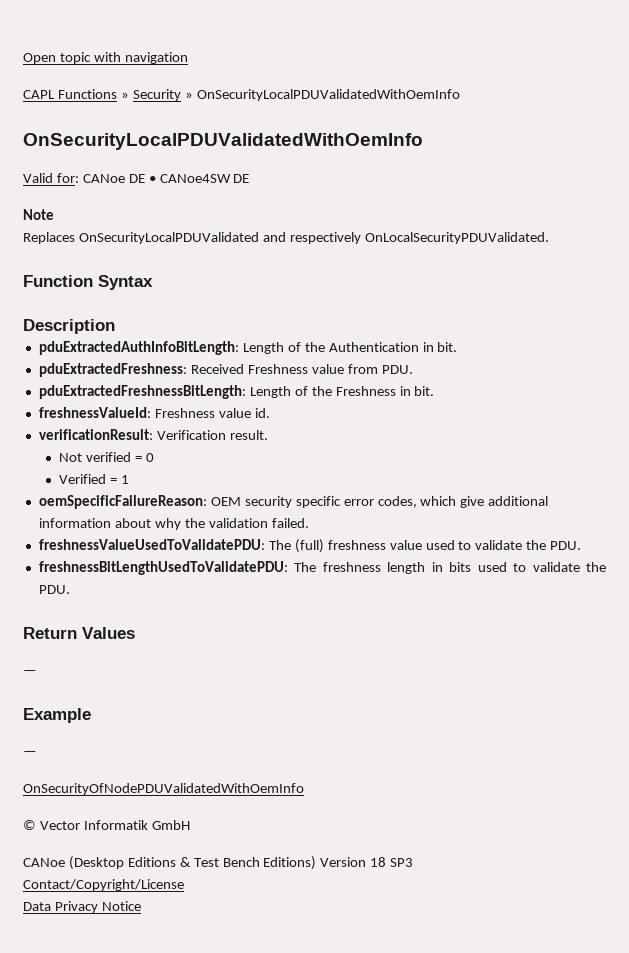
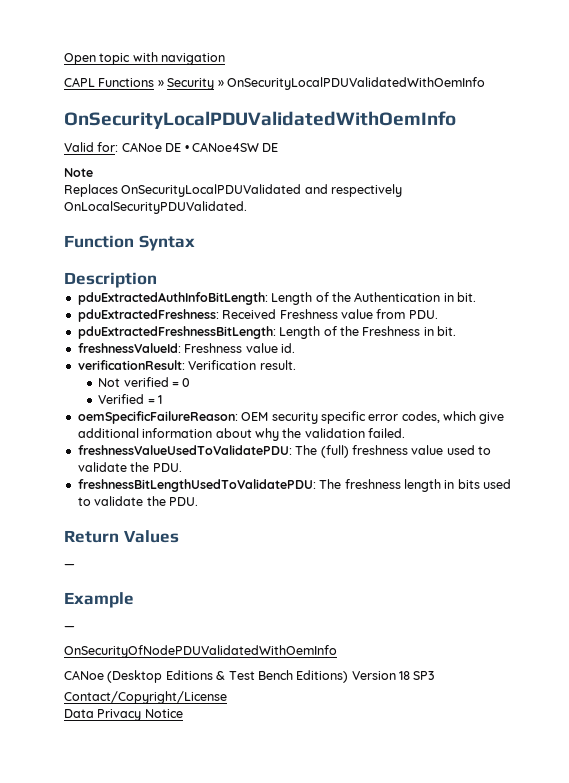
- © Vector Informatik GmbH

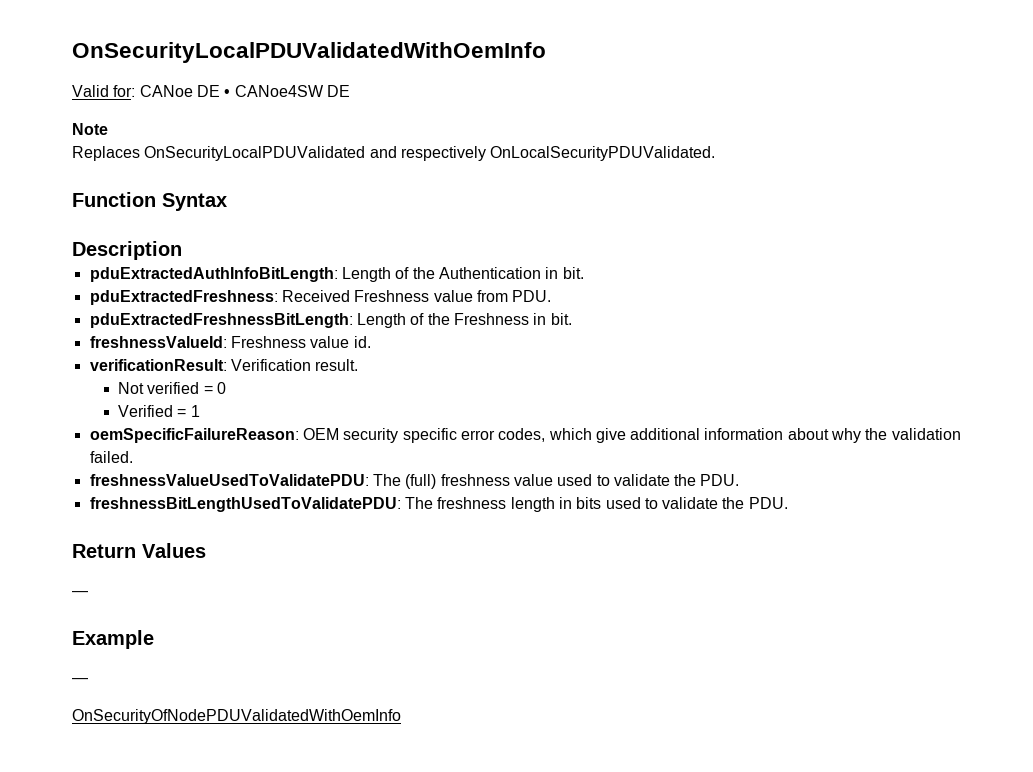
- Open topic with navigation
- CAPL Functions » Security » OnSecurityLocalPDUValidatedWithOemInfo
- CANoe (Desktop Editions & Test Bench Editions) Version 18 SP3
- Contact/Copyright/License
- Data Privacy Notice

